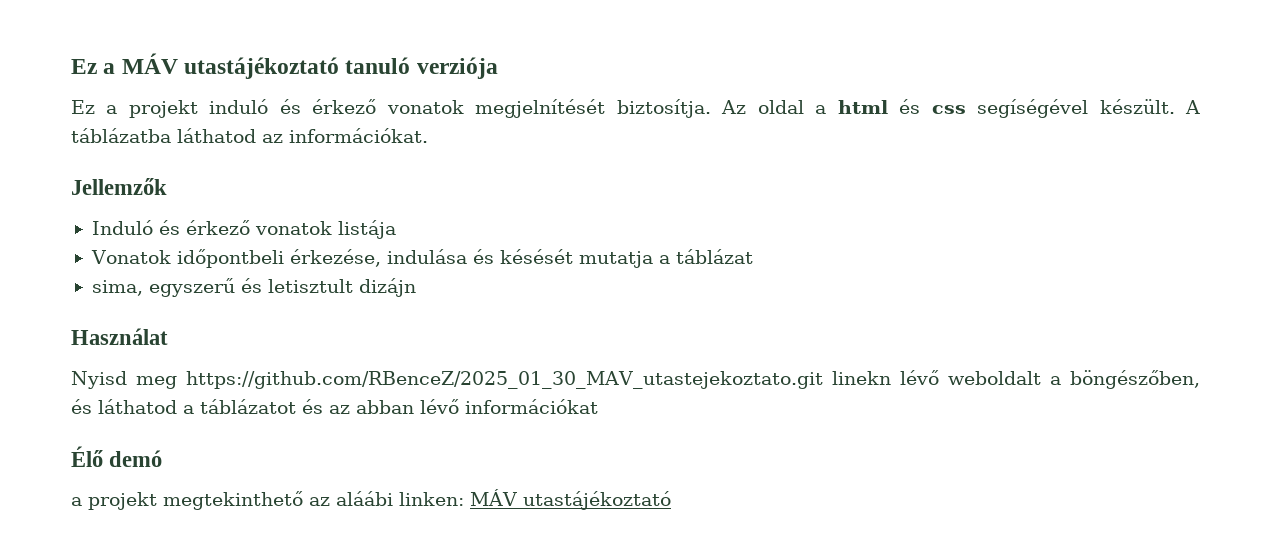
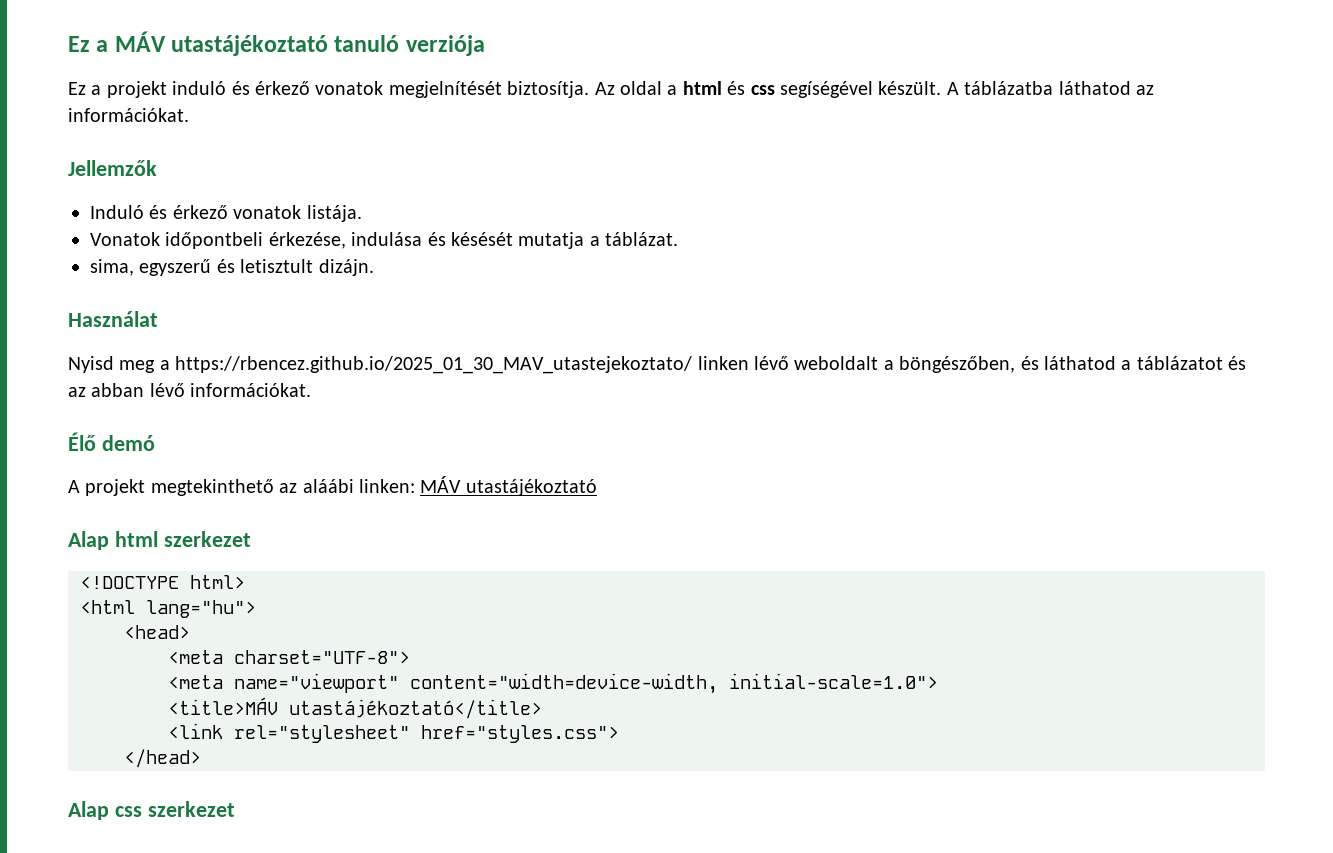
- Induló és érkező vonatok listája
+ Induló és érkező vonatok listája.
- Vonatok időpontbeli érkezése, indulása és késését mutatja a táblázat
+ Vonatok időpontbeli érkezése, indulása és késését mutatja a táblázat.
- sima, egyszerű és letisztult dizájn
+ sima, egyszerű és letisztult dizájn.
- Nyisd meg https://github.com/RBenceZ/2025_01_30_MAV_utastejekoztato.git linekn lévő weboldalt a böngészőben, és láthatod a táblázatot és az abban lévő információkat
+ Nyisd meg a https://rbencez.github.io/2025_01_30_MAV_utastejekoztato/ linken lévő weboldalt a böngészőben, és láthatod a táblázatot és az abban lévő információkat.
- a projekt megtekinthető az aláábi linken: MÁV utastájékoztató
+ A projekt megtekinthető az aláábi linken: MÁV utastájékoztató
+ Alap html szerkezet
+ <!DOCTYPE html>
+ <html lang="hu">
+ <head>
+ <meta charset="UTF-8">
+ <meta name="viewport" content="width=device-width, initial-scale=1.0">
+ <title>MÁV utastájékoztató</title>
+ <link rel="stylesheet" href="styles.css">
+ </head>
+ Alap css szerkezet

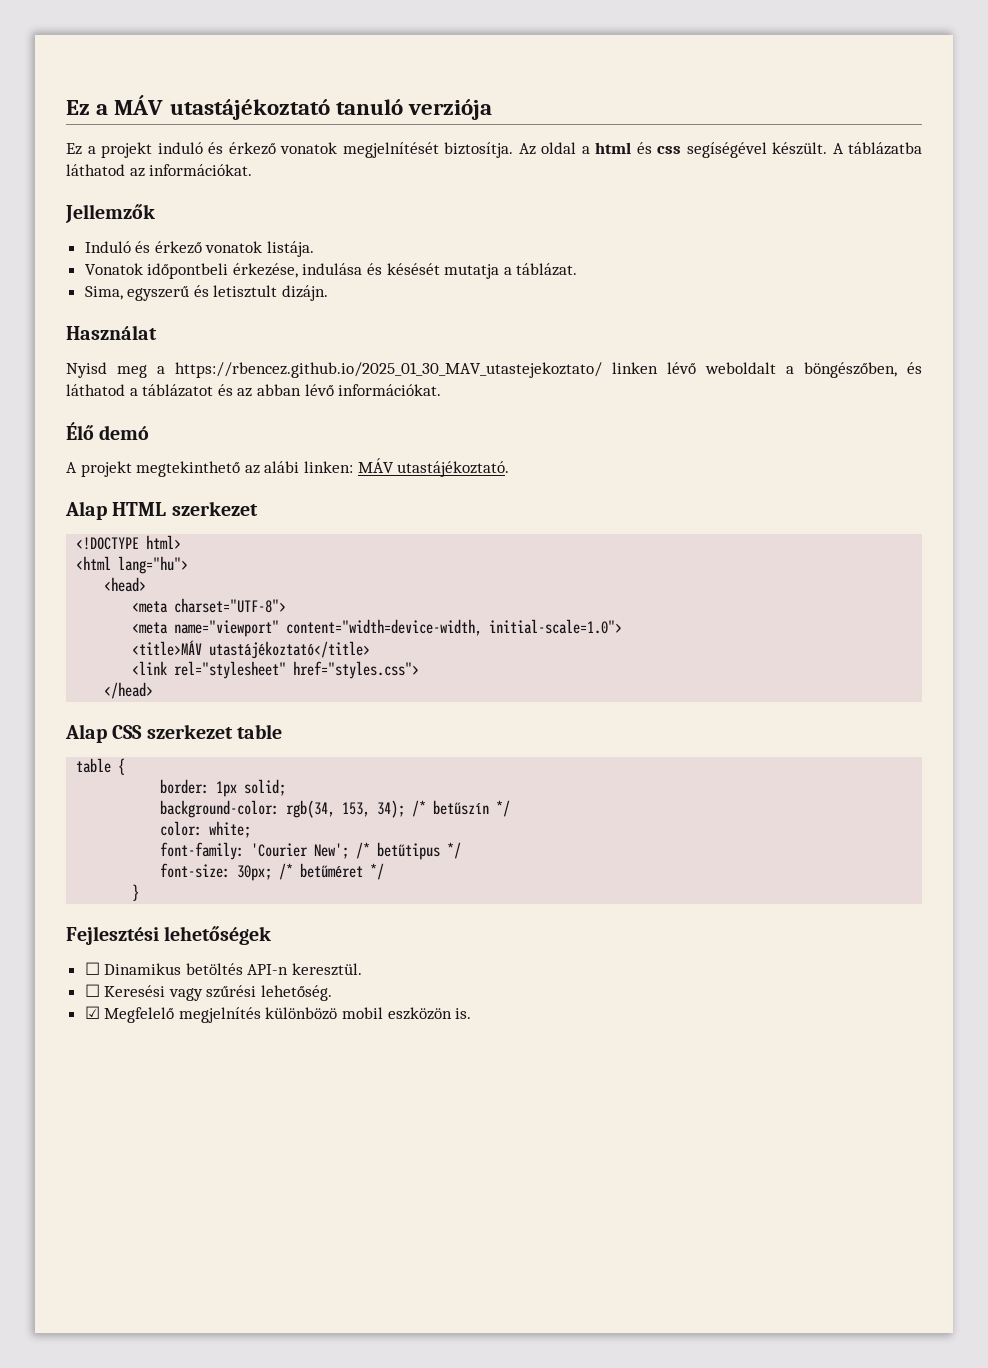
- sima, egyszerű és letisztult dizájn.
+ Sima, egyszerű és letisztult dizájn.
- A projekt megtekinthető az aláábi linken: MÁV utastájékoztató
- Alap html szerkezet
+ A projekt megtekinthető az alábi linken: MÁV utastájékoztató.
+ Alap HTML szerkezet
- Alap css szerkezet
+ Alap CSS szerkezet table
+ table {
+ border: 1px solid;
+ background-color: rgb(34, 153, 34); /* betűszín */
+ color: white;
+ font-family: 'Courier New'; /* betűtipus */
+ font-size: 30px; /* betűméret */
+ }
+ Fejlesztési lehetőségek
+ ☐ Dinamikus betöltés API-n keresztül.
+ ☐ Keresési vagy szűrési lehetőség.
+ ☑ Megfelelő megjelnítés különbözö mobil eszközön is.

